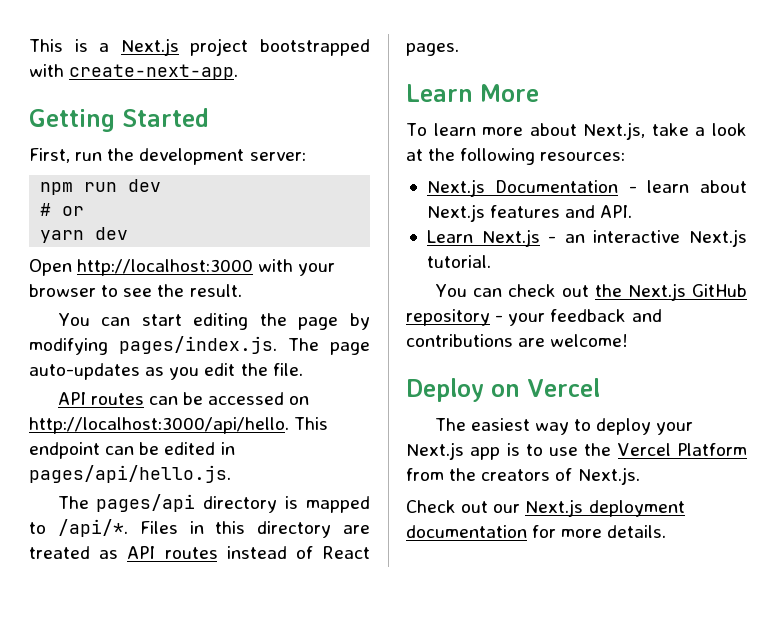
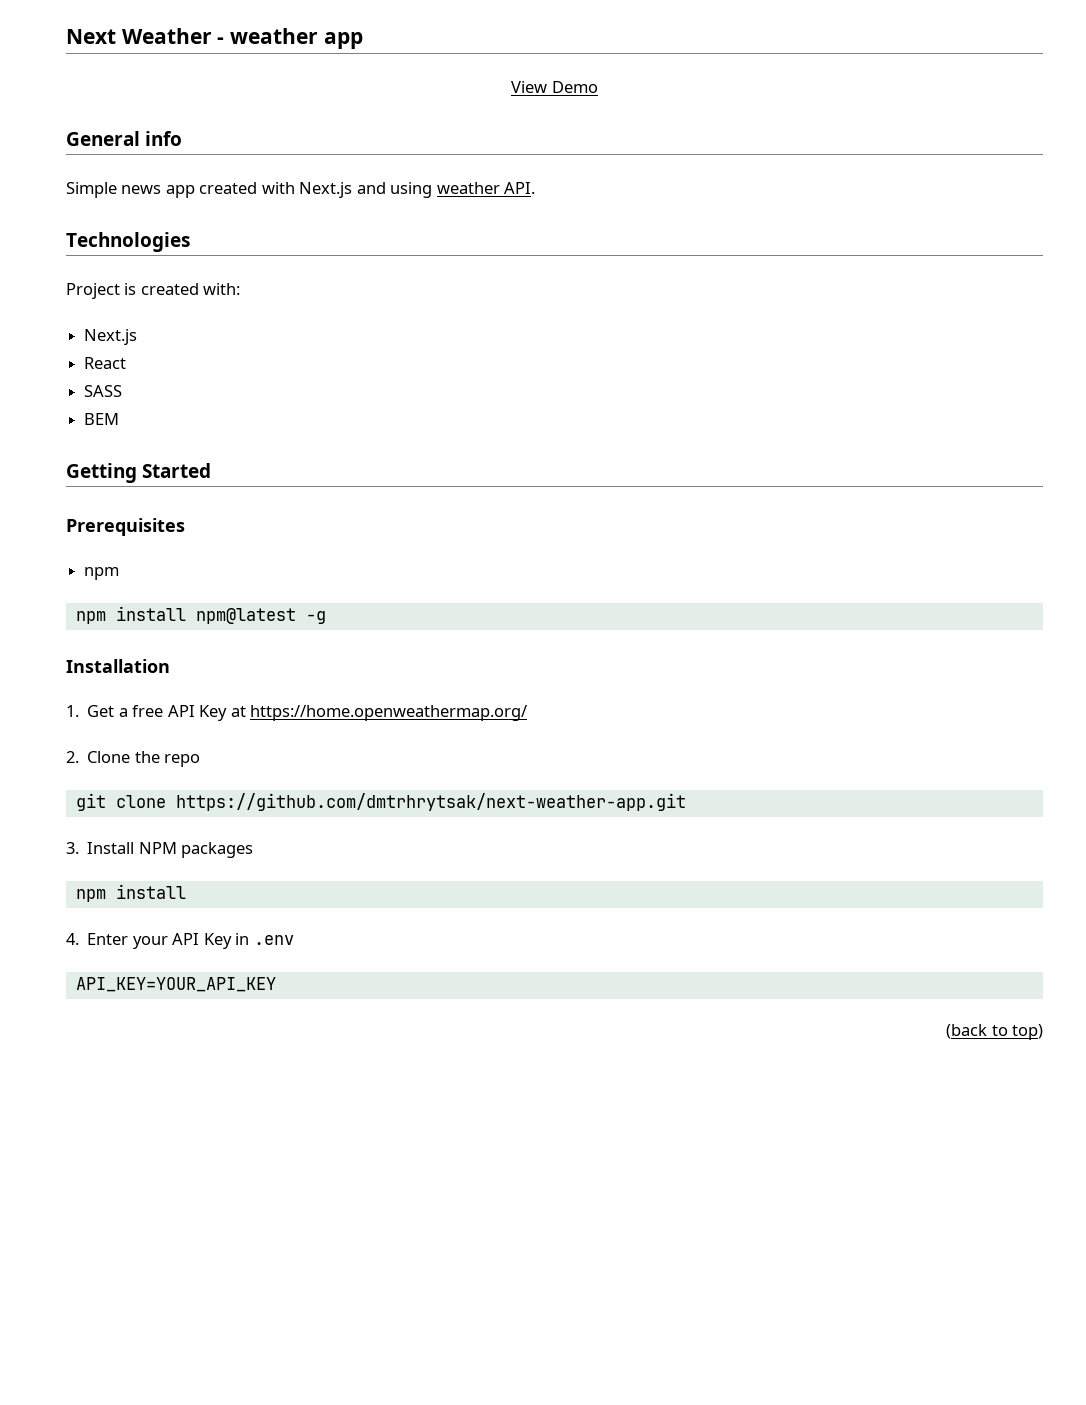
- This is a Next.js project bootstrapped with create-next-app.
+ Next Weather - weather app
+ View Demo
+ General info
+ Simple news app created with Next.js and using weather API.
+ Technologies
+ Project is created with:
+ Next.js
+ React
+ SASS
+ BEM
  Getting Started
- First, run the development server:
- npm run dev
- # or
- yarn dev
- Open http://localhost:3000 with your browser to see the result.
- You can start editing the page by modifying pages/index.js. The page auto-updates as you edit the file.
- API routes can be accessed on http://localhost:3000/api/hello. This endpoint can be edited in pages/api/hello.js.
- The pages/api directory is mapped to /api/*. Files in this directory are treated as API routes instead of React pages.
- Learn More
- To learn more about Next.js, take a look at the following resources:
- Next.js Documentation - learn about Next.js features and API.
- Learn Next.js - an interactive Next.js tutorial.
- You can check out the Next.js GitHub repository - your feedback and contributions are welcome!
- Deploy on Vercel
- The easiest way to deploy your Next.js app is to use the Vercel Platform from the creators of Next.js.
- Check out our Next.js deployment documentation for more details.
+ Prerequisites
+ npm
+ npm install npm@latest -g
+ Installation
+ 1. Get a free API Key at https://home.openweathermap.org/
+ 2. Clone the repo
+ git clone https://github.com/dmtrhrytsak/next-weather-app.git
+ 3. Install NPM packages
+ npm install
+ 4. Enter your API Key in .env
+ API_KEY=YOUR_API_KEY
+ (back to top)

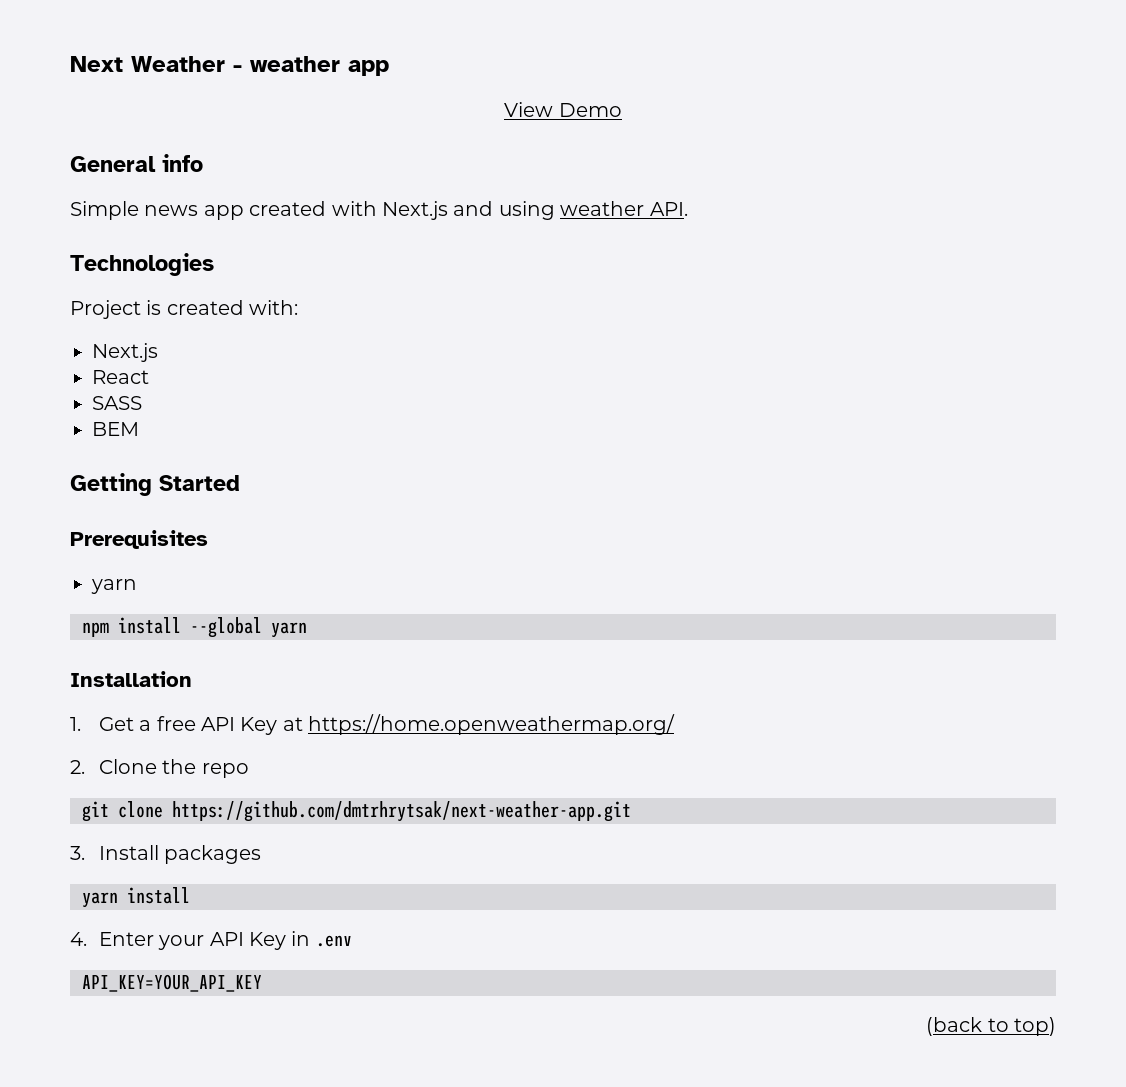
  Prerequisites
- npm
- npm install npm@latest -g
+ yarn
+ npm install --global yarn
- 3. Install NPM packages
- npm install
+ 3. Install packages
+ yarn install

